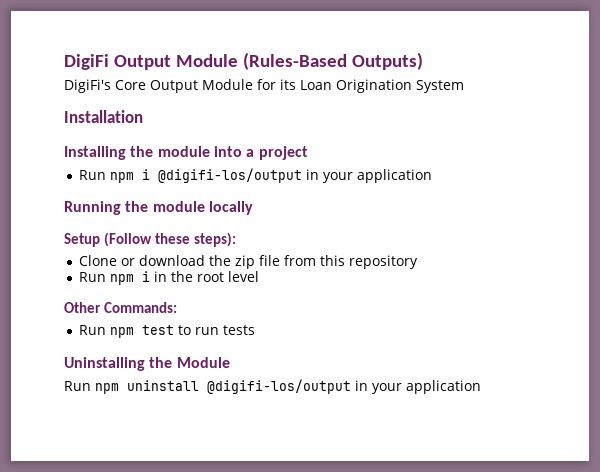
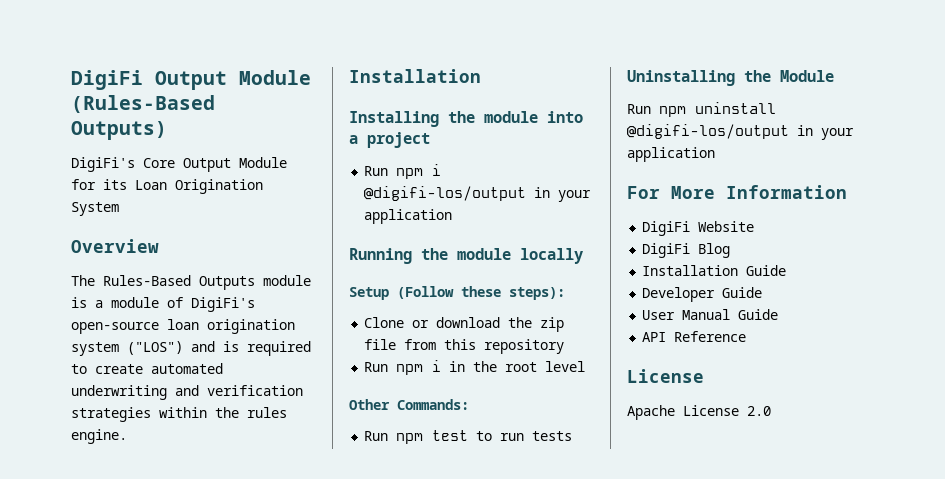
+ Overview
+ The Rules-Based Outputs module is a module of DigiFi's open-source loan origination system ("LOS") and is required to create automated underwriting and verification strategies within the rules engine.
+ For More Information
+ DigiFi Website
+ DigiFi Blog
+ Installation Guide
+ Developer Guide
+ User Manual Guide
+ API Reference
+ License
+ Apache License 2.0

